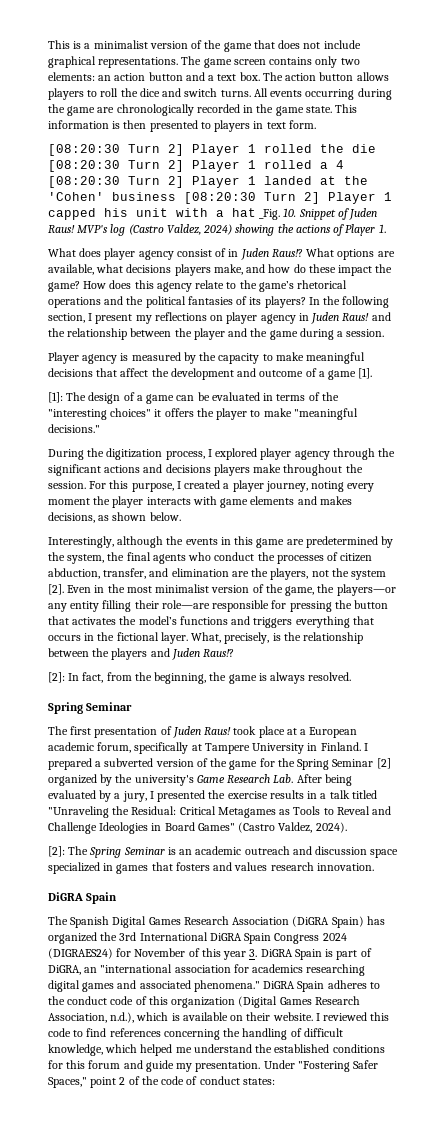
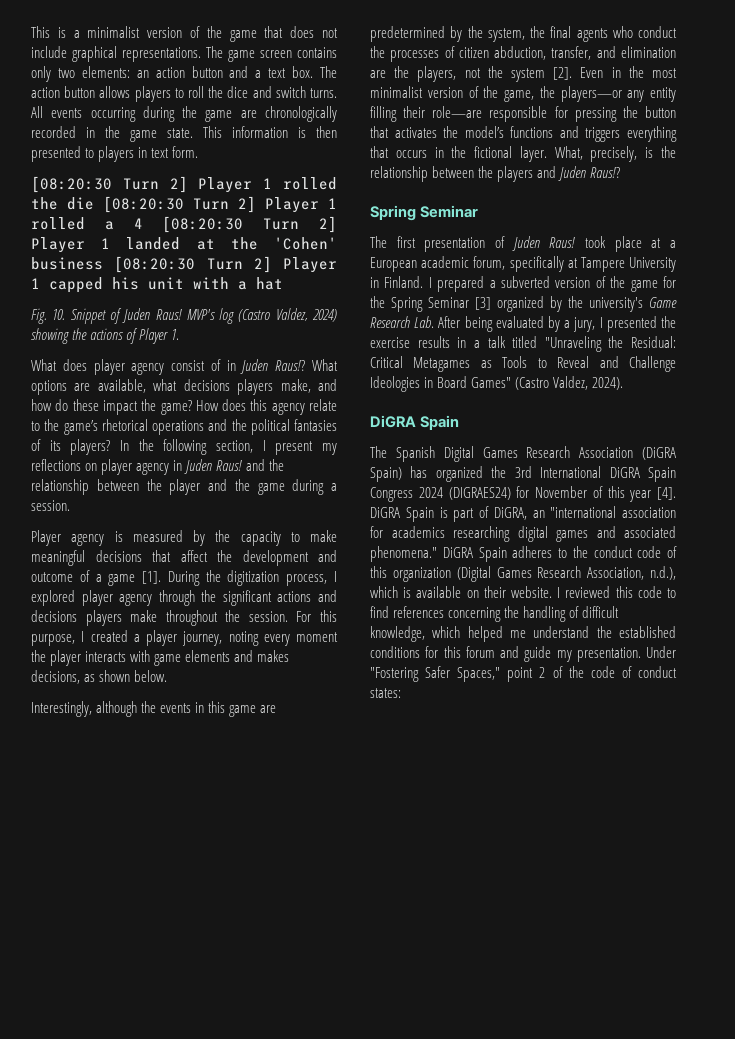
- [08:20:30 Turn 2] Player 1 rolled the die [08:20:30 Turn 2] Player 1 rolled a 4 [08:20:30 Turn 2] Player 1 landed at the 'Cohen' business [08:20:30 Turn 2] Player 1 capped his unit with a hat _Fig. 10. Snippet of Juden Raus!
+ [08:20:30 Turn 2] Player 1 rolled the die [08:20:30 Turn 2] Player 1 rolled a 4 [08:20:30 Turn 2] Player 1 landed at the 'Cohen' business [08:20:30 Turn 2] Player 1 capped his unit with a hat
+ Fig. 10. Snippet of Juden Raus!
- Player agency is measured by the capacity to make meaningful decisions that affect the development and outcome of a game [1].
- [1]: The design of a game can be evaluated in terms of the "interesting choices" it offers the player to make "meaningful decisions."
- During the digitization process, I explored player agency through the significant actions and decisions players make throughout the session.
+ Player agency is measured by the capacity to make meaningful decisions that affect the development and outcome of a game [1]. During the digitization process, I explored player agency through the significant actions and decisions players make throughout the session.
- [2]: In fact, from the beginning, the game is always resolved.
- I prepared a subverted version of the game for the Spring Seminar [2] organized by the university's Game Research Lab. After being evaluated by a jury, I presented the exercise results in a talk titled "Unraveling the Residual: Critical Metagames as Tools to Reveal and Challenge Ideologies in Board Games" (Castro Valdez, 2024).
+ I prepared a subverted version of the game for the Spring Seminar [3] organized by the university's Game Research Lab. After being evaluated by a jury, I presented the exercise results in a talk titled "Unraveling the Residual: Critical Metagames as Tools to Reveal and Challenge Ideologies in Board Games" (Castro Valdez, 2024).
- [2]: The Spring Seminar is an academic outreach and discussion space specialized in games that fosters and values research innovation.
- The Spanish Digital Games Research Association (DiGRA Spain) has organized the 3rd International DiGRA Spain Congress 2024 (DIGRAES24) for November of this year 3. DiGRA Spain is part of DiGRA, an "international association for academics researching digital games and associated phenomena."
+ The Spanish Digital Games Research Association (DiGRA Spain) has organized the 3rd International DiGRA Spain Congress 2024 (DIGRAES24) for November of this year [4]. DiGRA Spain is part of DiGRA, an "international association for academics researching digital games and associated phenomena."

